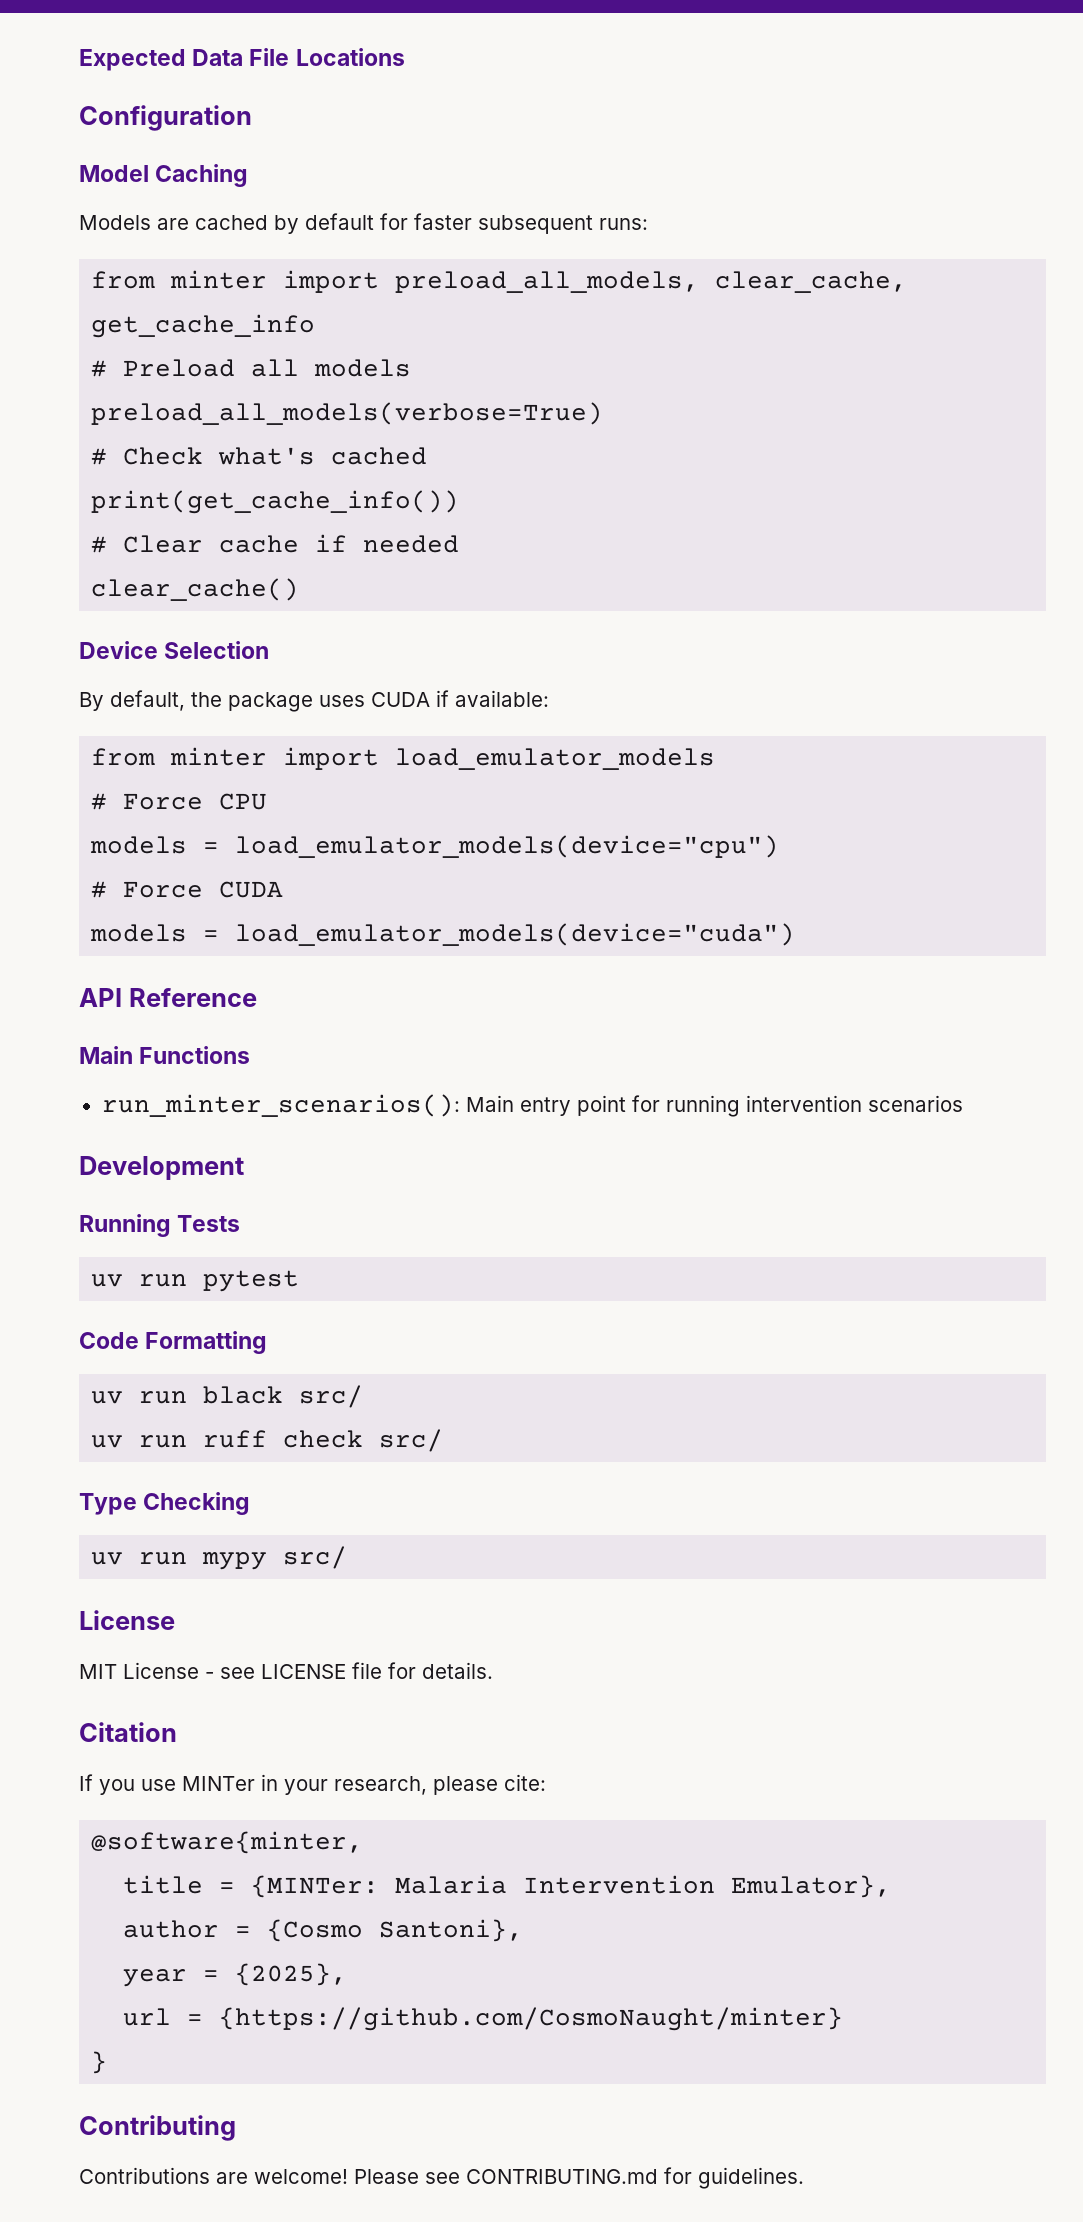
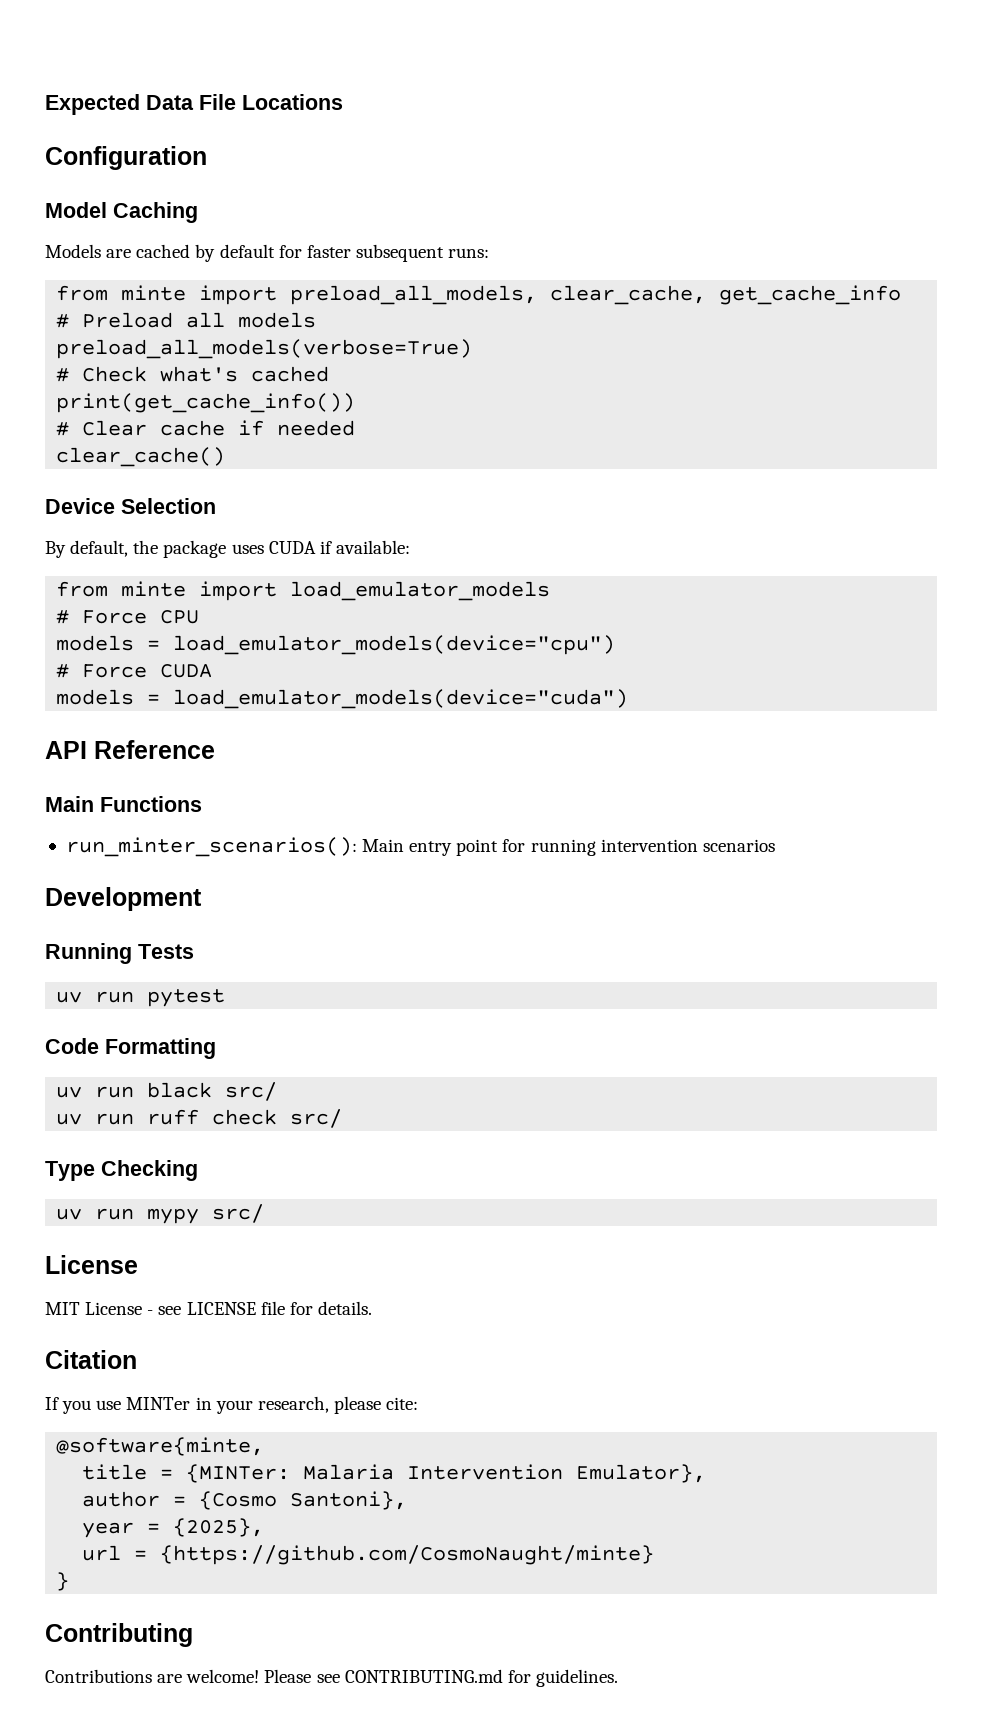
- from minter import preload_all_models, clear_cache, get_cache_info
+ from minte import preload_all_models, clear_cache, get_cache_info
- from minter import load_emulator_models
+ from minte import load_emulator_models
- @software{minter,
+ @software{minte,
- url = {https://github.com/CosmoNaught/minter}
+ url = {https://github.com/CosmoNaught/minte}

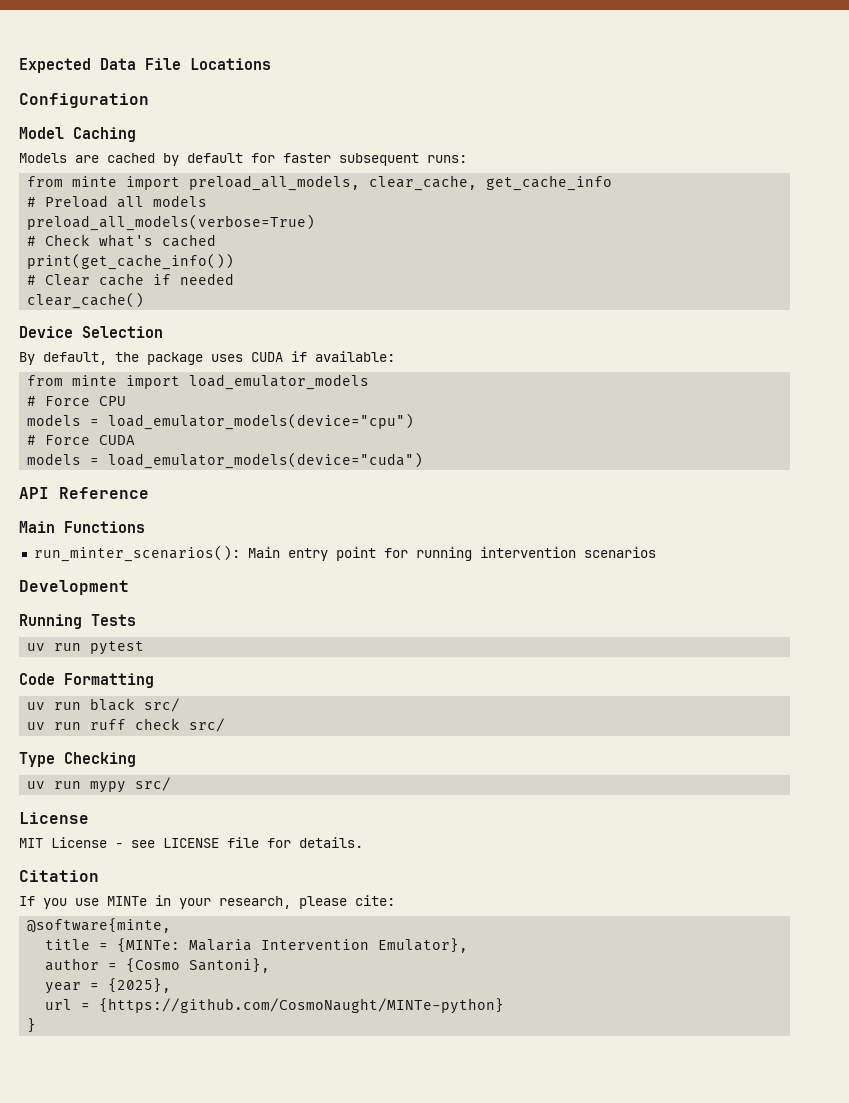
- If you use MINTer in your research, please cite:
+ If you use MINTe in your research, please cite:
- title = {MINTer: Malaria Intervention Emulator},
+ title = {MINTe: Malaria Intervention Emulator},
- url = {https://github.com/CosmoNaught/minte}
+ url = {https://github.com/CosmoNaught/MINTe-python}
- Contributing
- Contributions are welcome! Please see CONTRIBUTING.md for guidelines.

